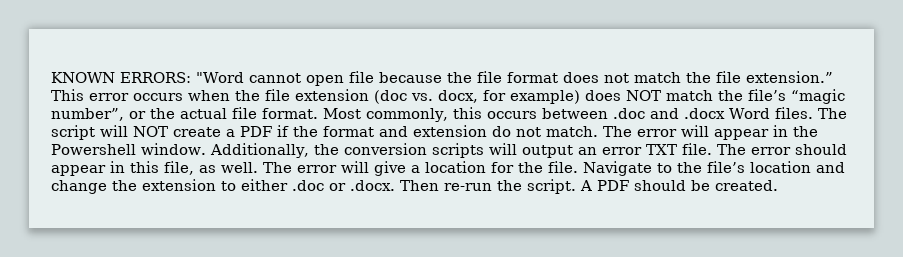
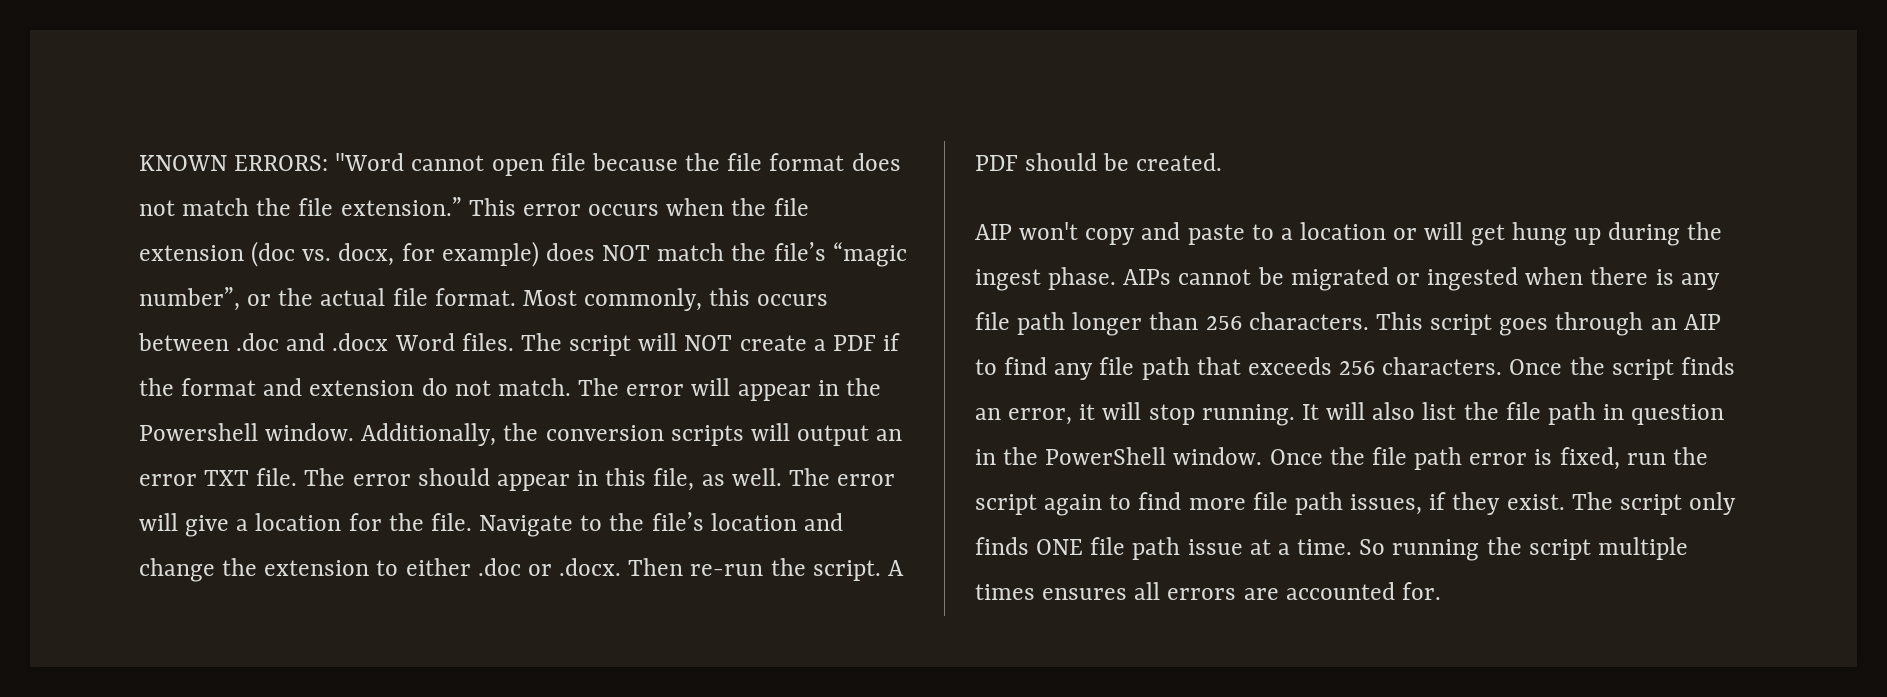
+ AIP won't copy and paste to a location or will get hung up during the ingest phase. AIPs cannot be migrated or ingested when there is any file path longer than 256 characters. This script goes through an AIP to find any file path that exceeds 256 characters. Once the script finds an error, it will stop running. It will also list the file path in question in the PowerShell window. Once the file path error is fixed, run the script again to find more file path issues, if they exist. The script only finds ONE file path issue at a time. So running the script multiple times ensures all errors are accounted for.

